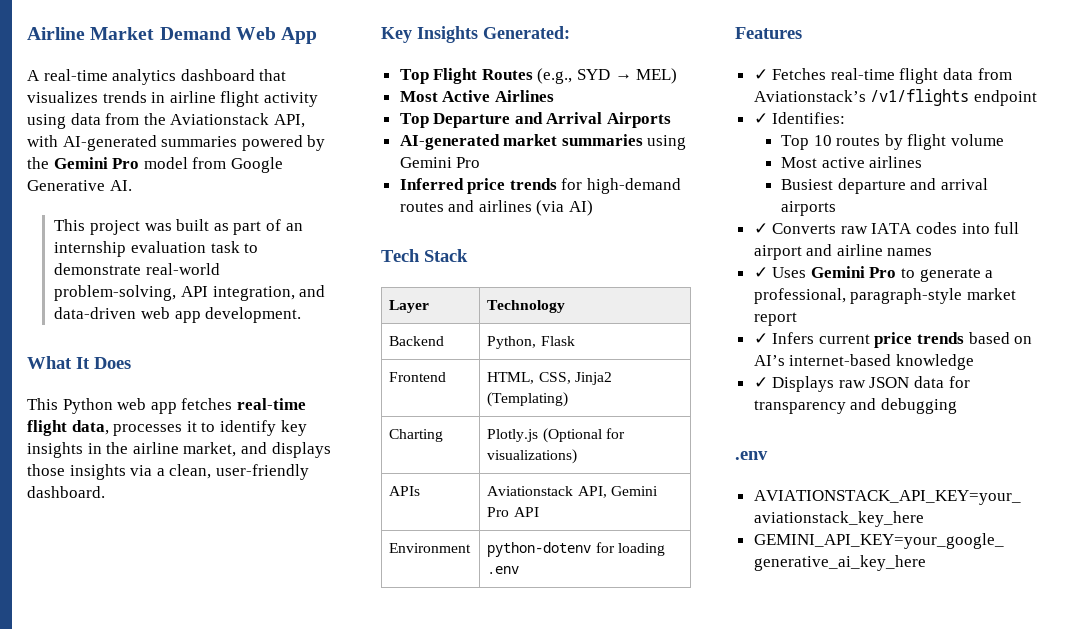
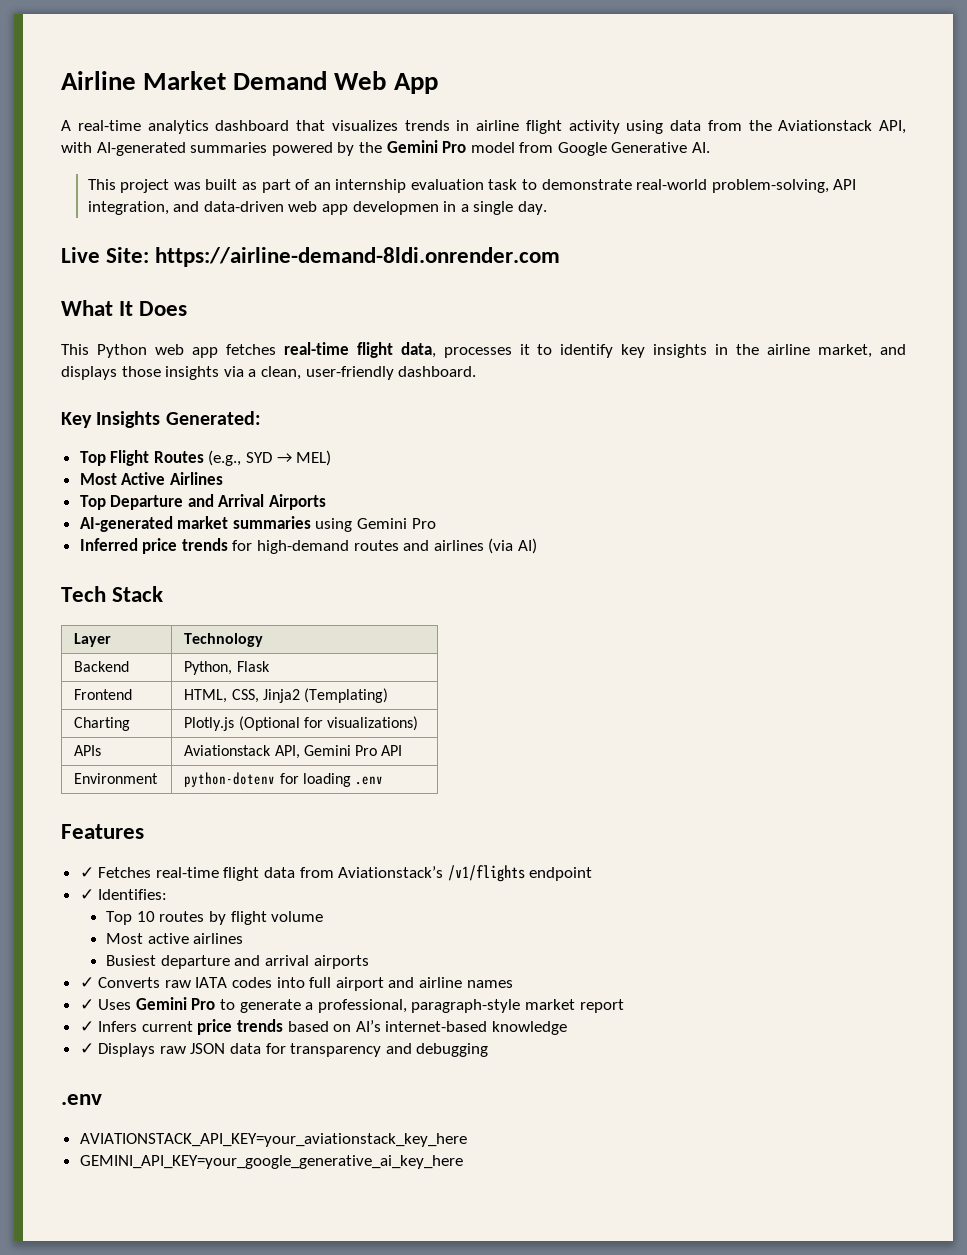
- This project was built as part of an internship evaluation task to demonstrate real-world problem-solving, API integration, and data-driven web app development.
+ This project was built as part of an internship evaluation task to demonstrate real-world problem-solving, API integration, and data-driven web app developmen in a single day.
+ Live Site: https://airline-demand-8ldi.onrender.com

